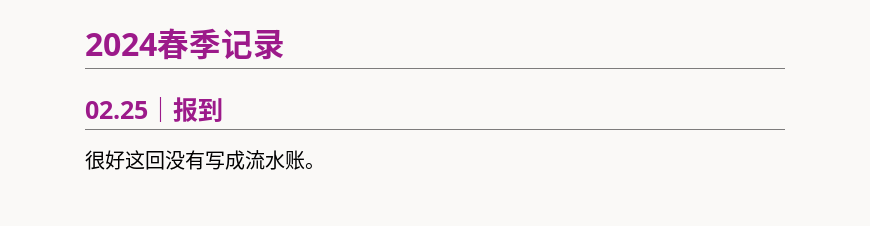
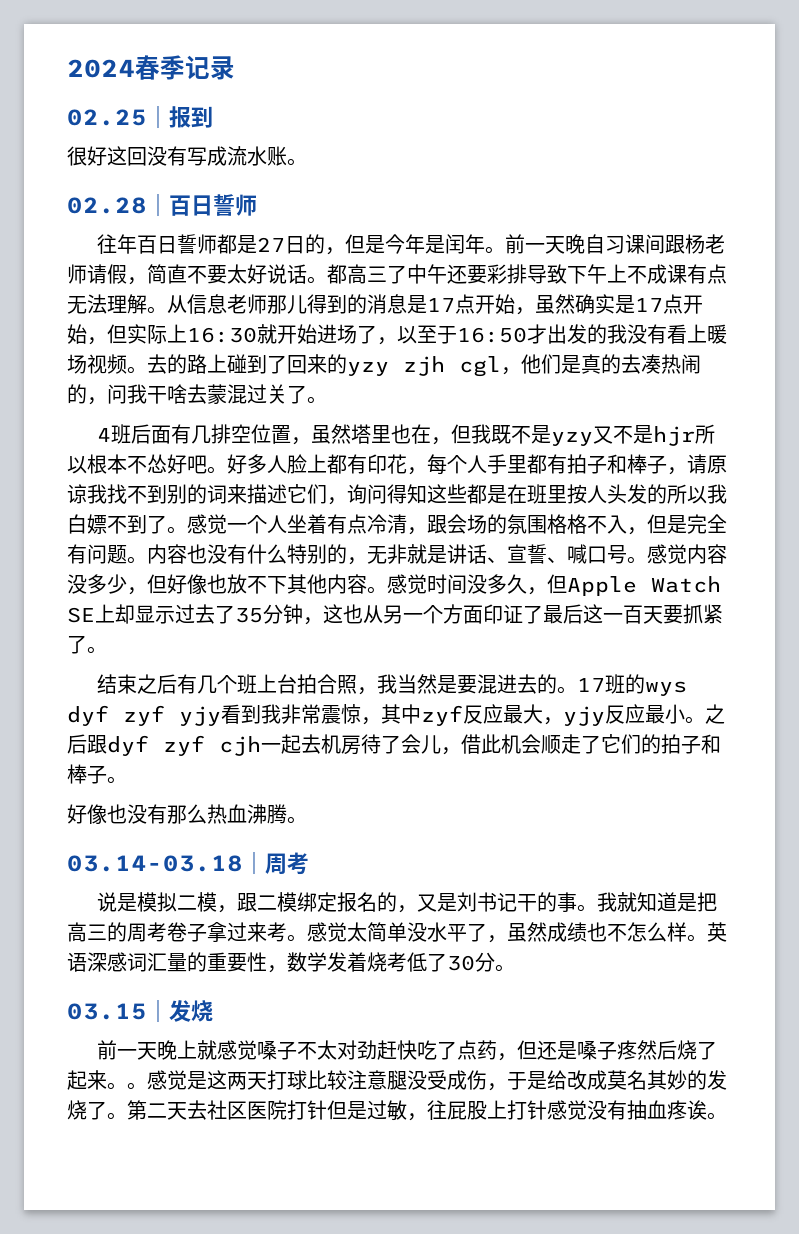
+ 02.28｜百日誓师
+ 往年百日誓师都是27日的，但是今年是闰年。前一天晚自习课间跟杨老师请假，简直不要太好说话。都高三了中午还要彩排导致下午上不成课有点无法理解。从信息老师那儿得到的消息是17点开始，虽然确实是17点开始，但实际上16:30就开始进场了，以至于16:50才出发的我没有看上暖场视频。去的路上碰到了回来的yzy zjh cgl，他们是真的去凑热闹的，问我干啥去蒙混过关了。
+ 4班后面有几排空位置，虽然塔里也在，但我既不是yzy又不是hjr所以根本不怂好吧。好多人脸上都有印花，每个人手里都有拍子和棒子，请原谅我找不到别的词来描述它们，询问得知这些都是在班里按人头发的所以我白嫖不到了。感觉一个人坐着有点冷清，跟会场的氛围格格不入，但是完全有问题。内容也没有什么特别的，无非就是讲话、宣誓、喊口号。感觉内容没多少，但好像也放不下其他内容。感觉时间没多久，但Apple Watch SE上却显示过去了35分钟，这也从另一个方面印证了最后这一百天要抓紧了。
+ 结束之后有几个班上台拍合照，我当然是要混进去的。17班的wys dyf zyf yjy看到我非常震惊，其中zyf反应最大，yjy反应最小。之后跟dyf zyf cjh一起去机房待了会儿，借此机会顺走了它们的拍子和棒子。
+ 好像也没有那么热血沸腾。
+ 03.14-03.18｜周考
+ 说是模拟二模，跟二模绑定报名的，又是刘书记干的事。我就知道是把高三的周考卷子拿过来考。感觉太简单没水平了，虽然成绩也不怎么样。英语深感词汇量的重要性，数学发着烧考低了30分。
+ 03.15｜发烧
+ 前一天晚上就感觉嗓子不太对劲赶快吃了点药，但还是嗓子疼然后烧了起来。。感觉是这两天打球比较注意腿没受成伤，于是给改成莫名其妙的发烧了。第二天去社区医院打针但是过敏，往屁股上打针感觉没有抽血疼诶。

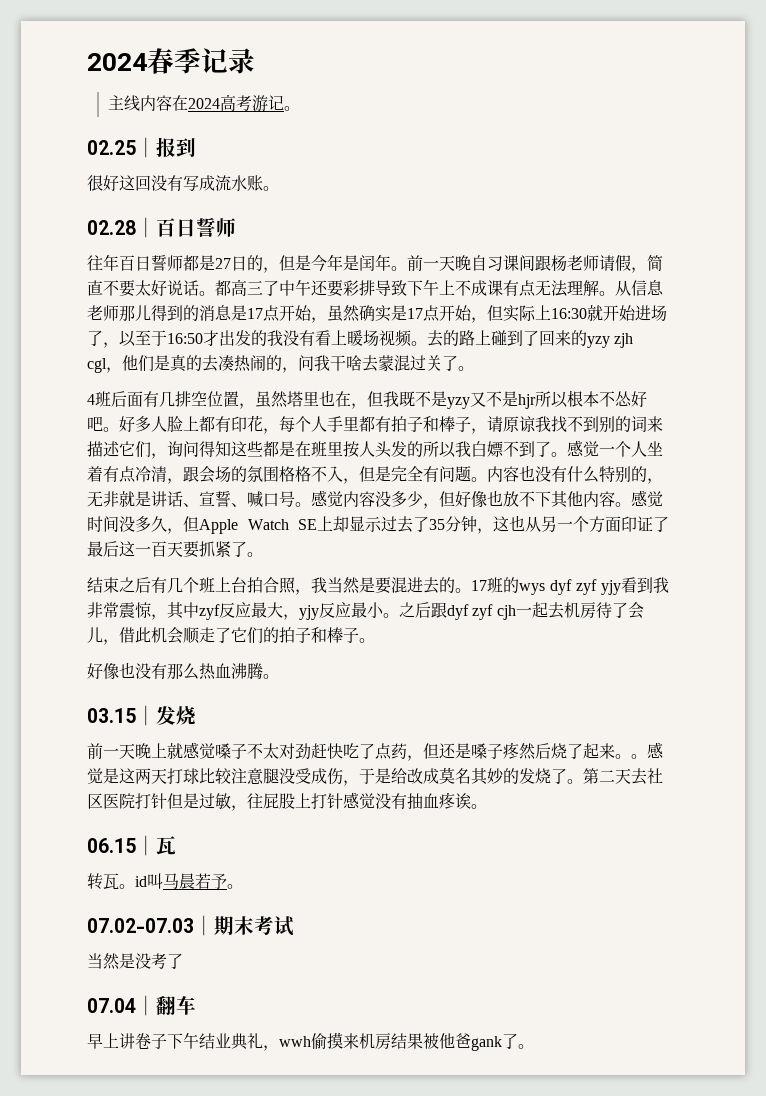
+ 主线内容在2024高考游记。
- 03.14-03.18｜周考
- 说是模拟二模，跟二模绑定报名的，又是刘书记干的事。我就知道是把高三的周考卷子拿过来考。感觉太简单没水平了，虽然成绩也不怎么样。英语深感词汇量的重要性，数学发着烧考低了30分。
+ 06.15｜瓦
+ 转瓦。id叫马晨若予。
+ 07.02-07.03｜期末考试
+ 当然是没考了
+ 07.04｜翻车
+ 早上讲卷子下午结业典礼，wwh偷摸来机房结果被他爸gank了。

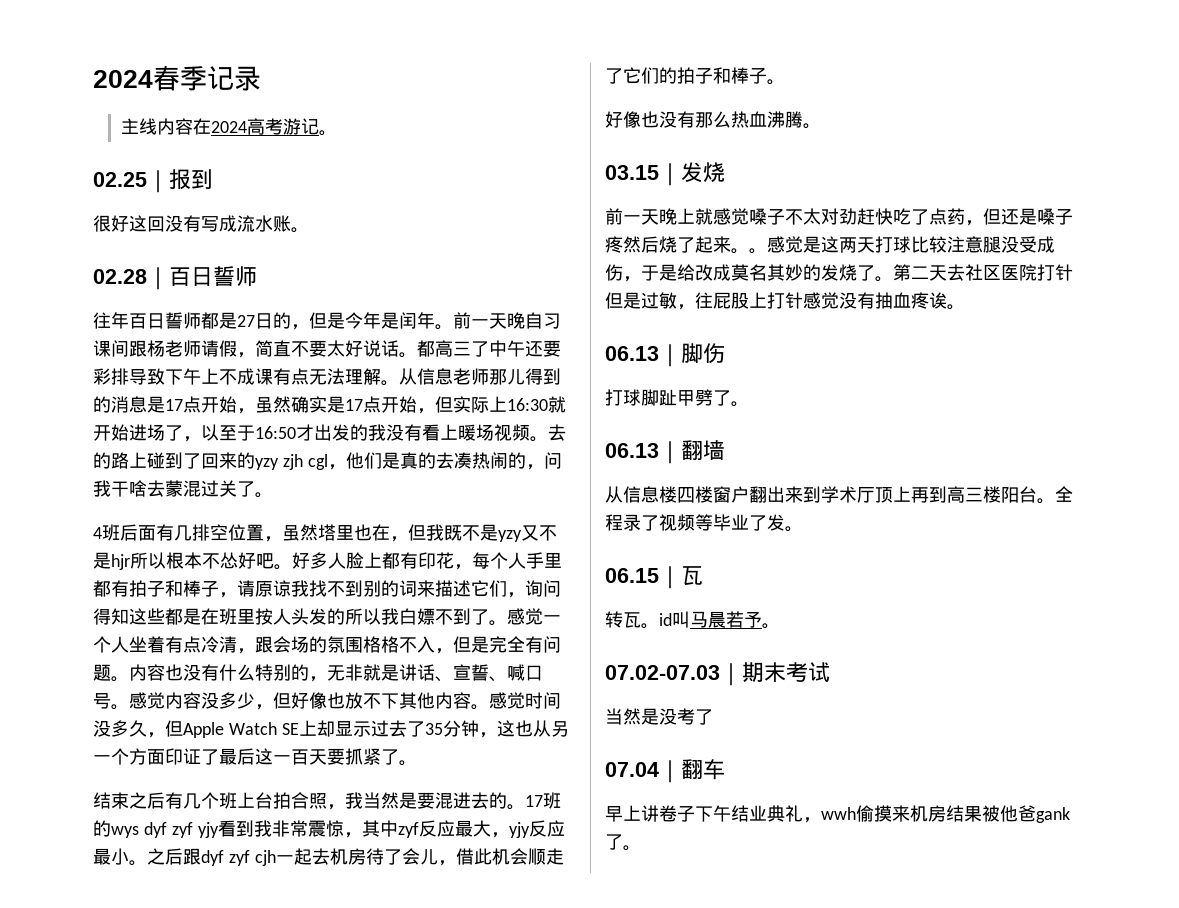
+ 06.13｜脚伤
+ 打球脚趾甲劈了。
+ 06.13｜翻墙
+ 从信息楼四楼窗户翻出来到学术厅顶上再到高三楼阳台。全程录了视频等毕业了发。

